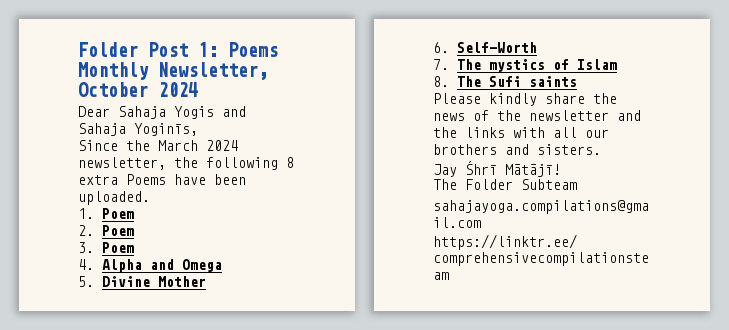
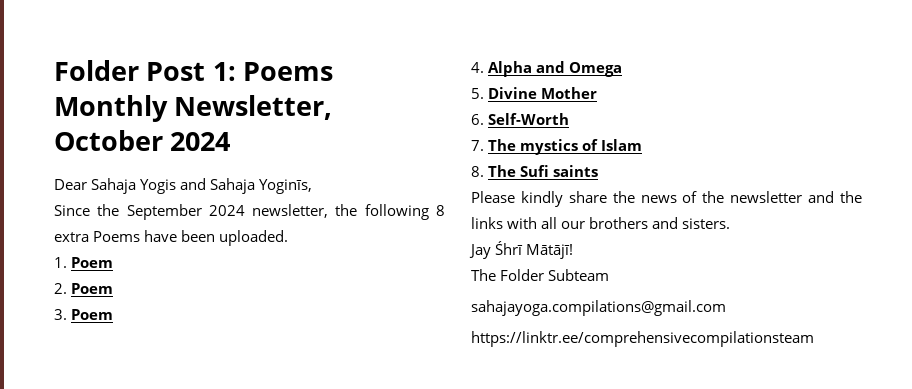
- Since the March 2024 newsletter, the following 8 extra Poems have been uploaded.
+ Since the September 2024 newsletter, the following 8 extra Poems have been uploaded.

